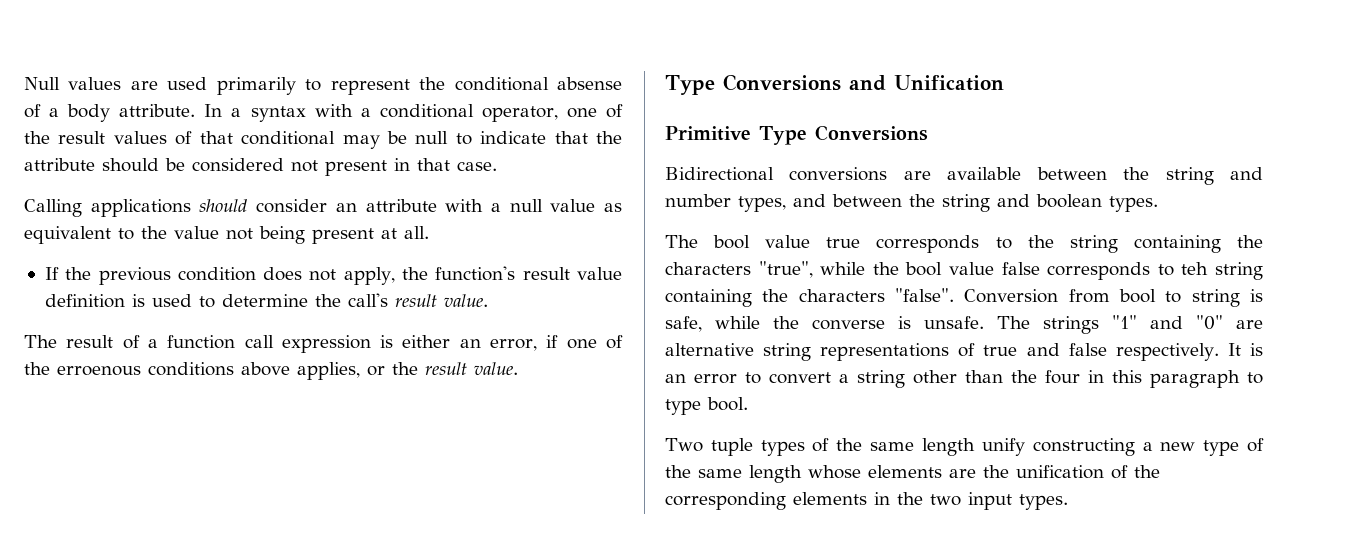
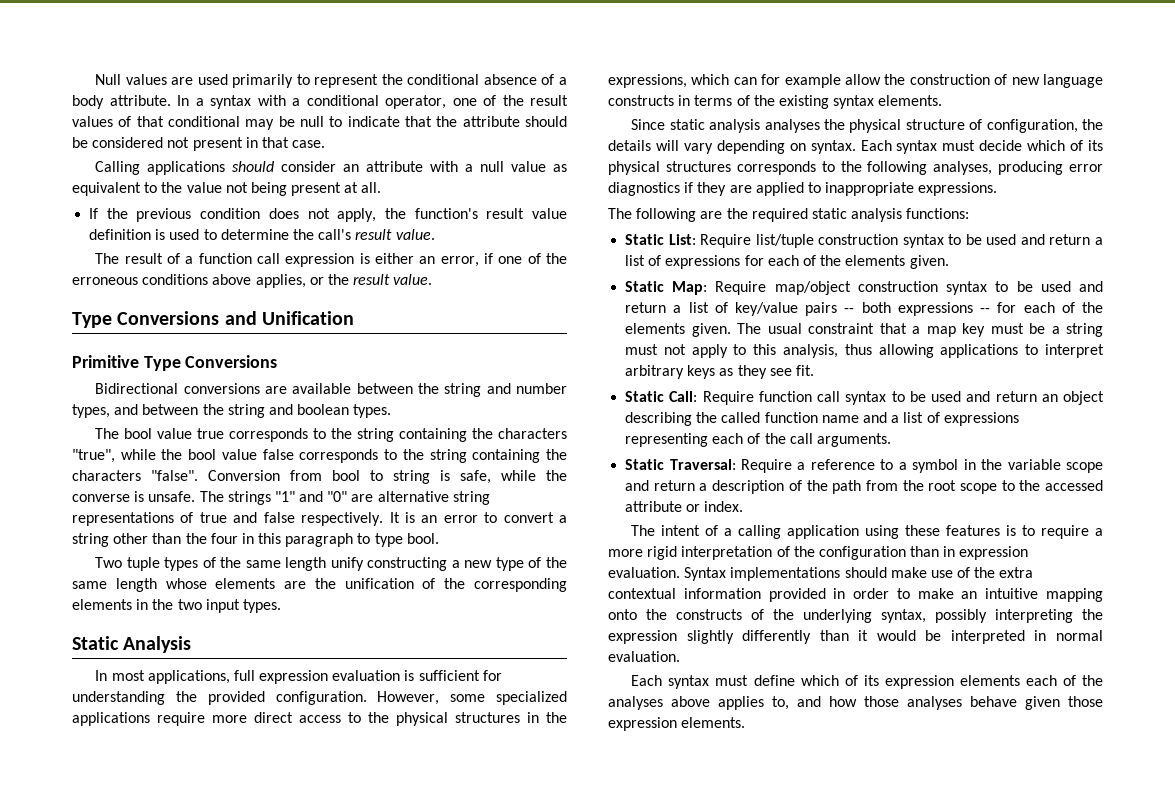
- Null values are used primarily to represent the conditional absense of a body attribute.
+ Null values are used primarily to represent the conditional absence of a body attribute.
- The result of a function call expression is either an error, if one of the erroenous conditions above applies, or the result value.
+ The result of a function call expression is either an error, if one of the erroneous conditions above applies, or the result value.
- The bool value true corresponds to the string containing the characters "true", while the bool value false corresponds to teh string containing the characters "false".
+ The bool value true corresponds to the string containing the characters "true", while the bool value false corresponds to the string containing the characters "false".
+ Static Analysis
+ In most applications, full expression evaluation is sufficient for understanding the provided configuration. However, some specialized applications require more direct access to the physical structures in the expressions, which can for example allow the construction of new language constructs in terms of the existing syntax elements.
+ Since static analysis analyses the physical structure of configuration, the details will vary depending on syntax. Each syntax must decide which of its physical structures corresponds to the following analyses, producing error diagnostics if they are applied to inappropriate expressions.
+ The following are the required static analysis functions:
+ Static List: Require list/tuple construction syntax to be used and return a list of expressions for each of the elements given.
+ Static Map: Require map/object construction syntax to be used and return a list of key/value pairs -- both expressions -- for each of the elements given. The usual constraint that a map key must be a string must not apply to this analysis, thus allowing applications to interpret arbitrary keys as they see fit.
+ Static Call: Require function call syntax to be used and return an object describing the called function name and a list of expressions representing each of the call arguments.
+ Static Traversal: Require a reference to a symbol in the variable scope and return a description of the path from the root scope to the accessed attribute or index.
+ The intent of a calling application using these features is to require a more rigid interpretation of the configuration than in expression evaluation. Syntax implementations should make use of the extra contextual information provided in order to make an intuitive mapping onto the constructs of the underlying syntax, possibly interpreting the expression slightly differently than it would be interpreted in normal evaluation.
+ Each syntax must define which of its expression elements each of the analyses above applies to, and how those analyses behave given those expression elements.

